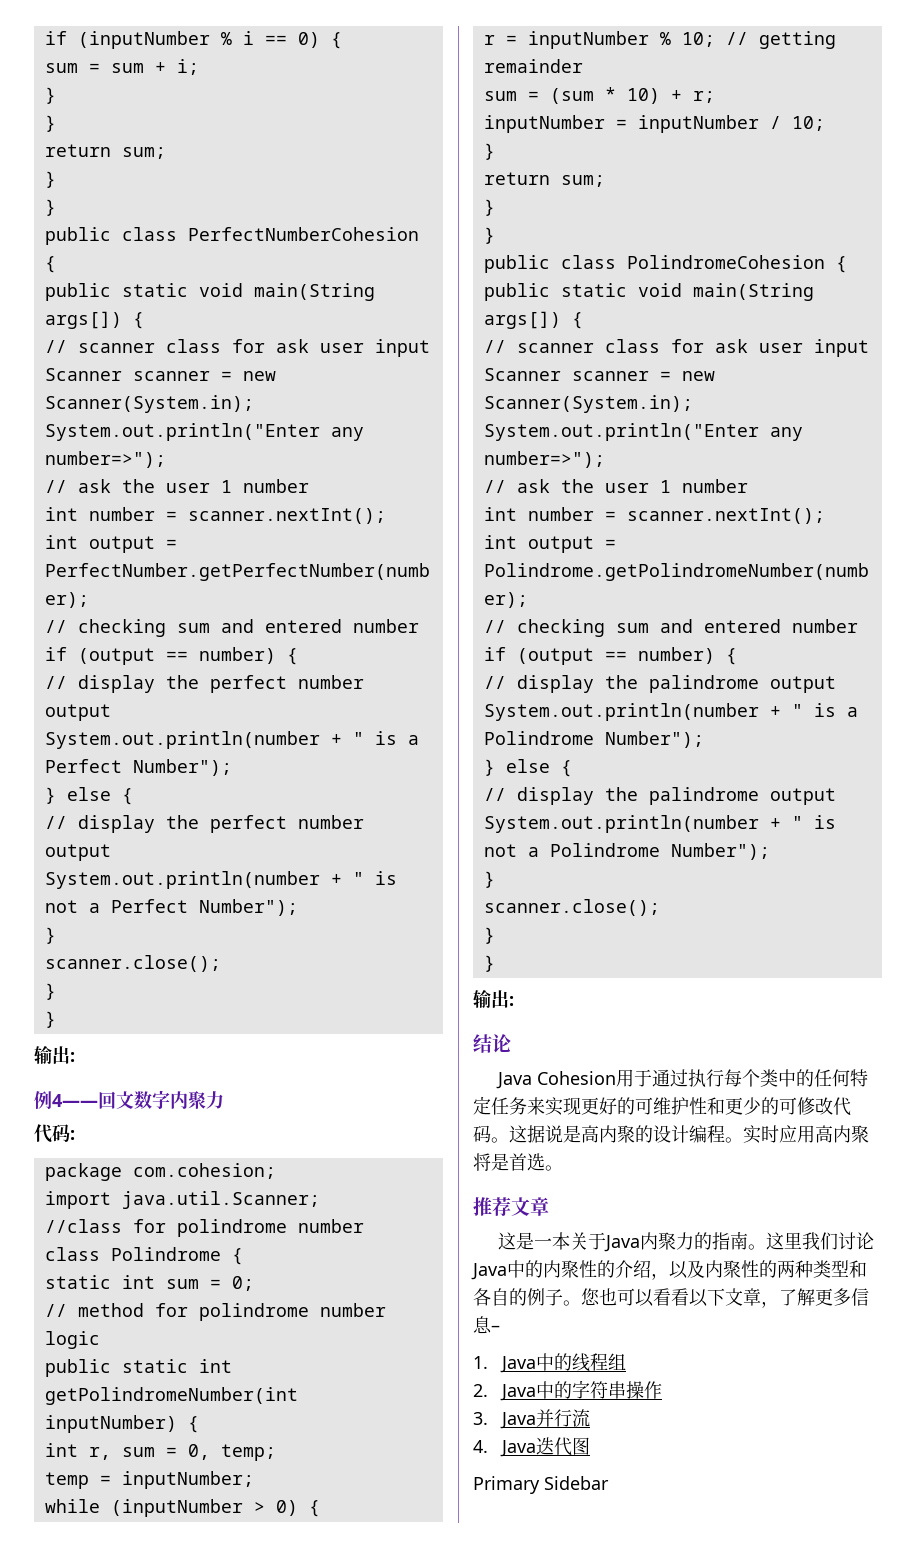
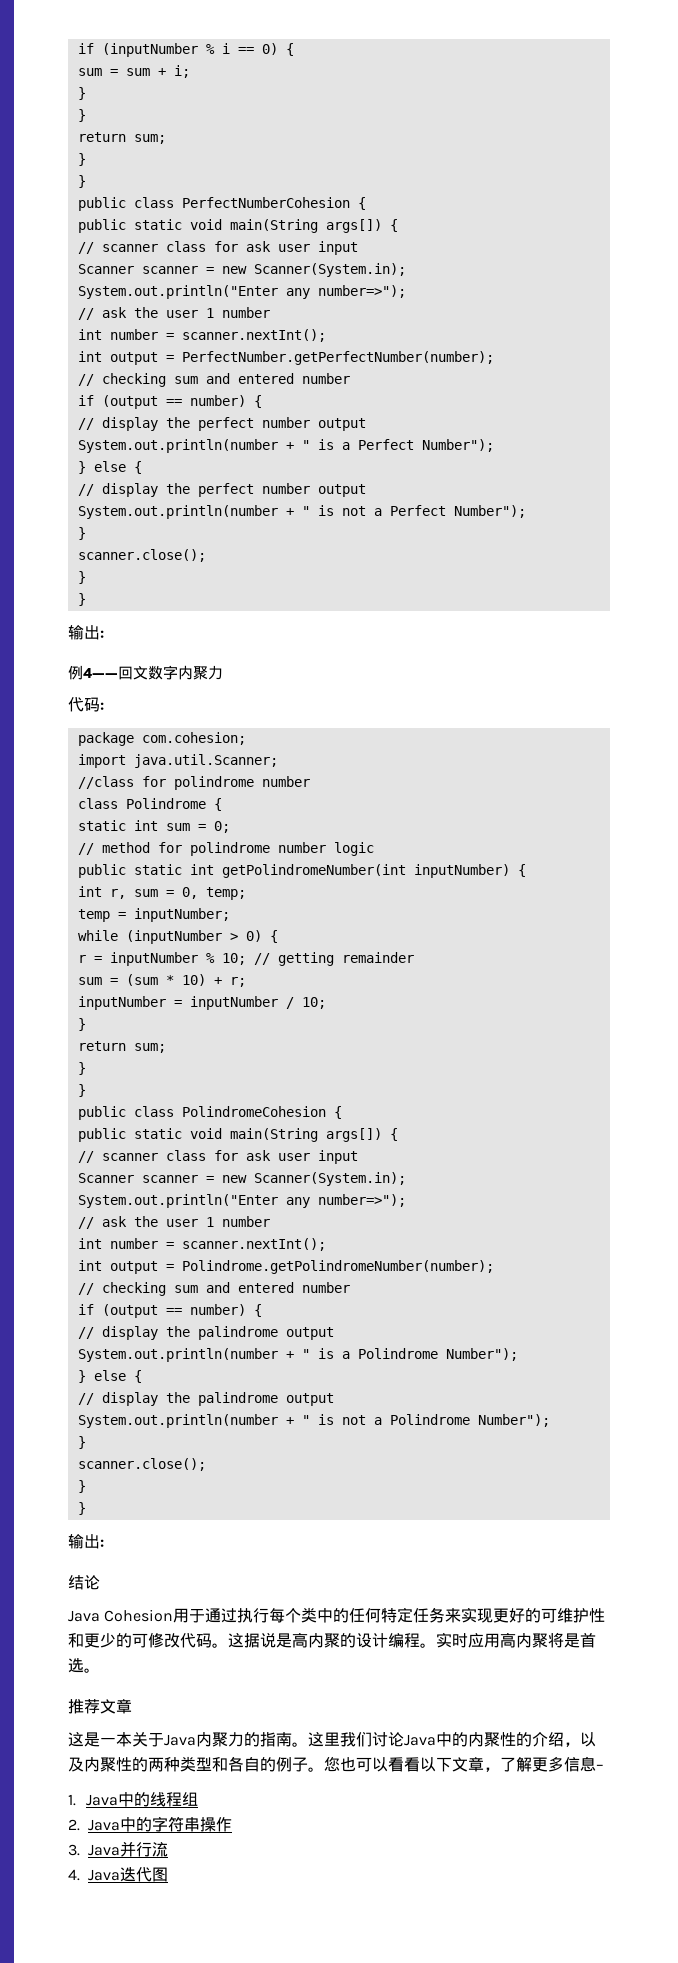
- Primary Sidebar

